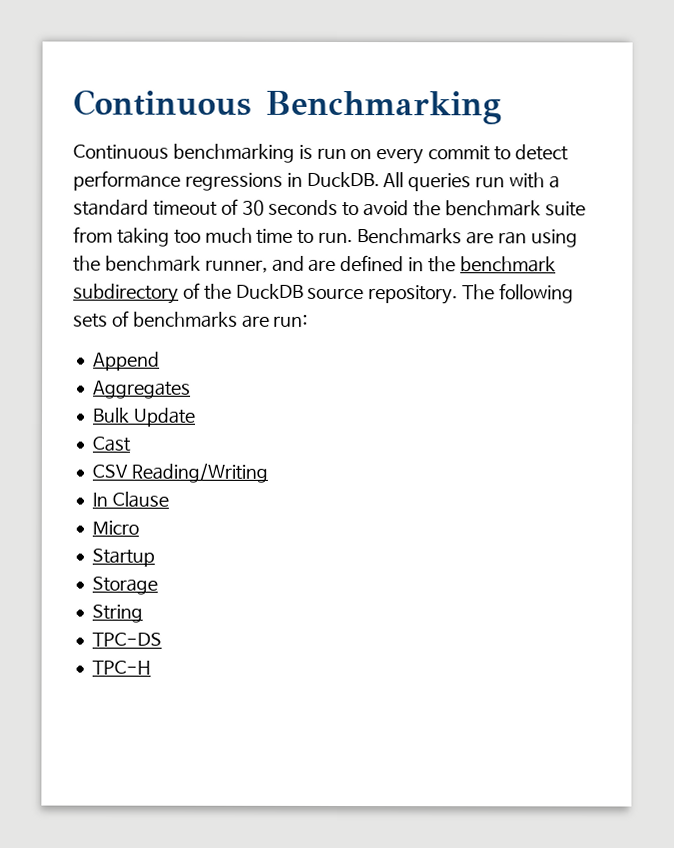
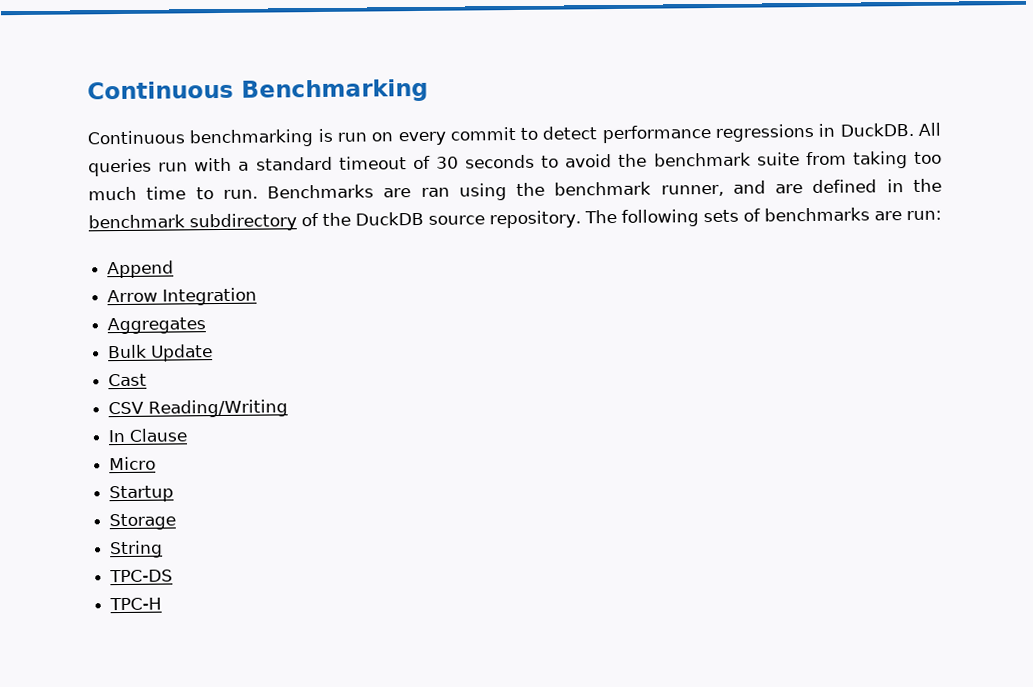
+ Arrow Integration

